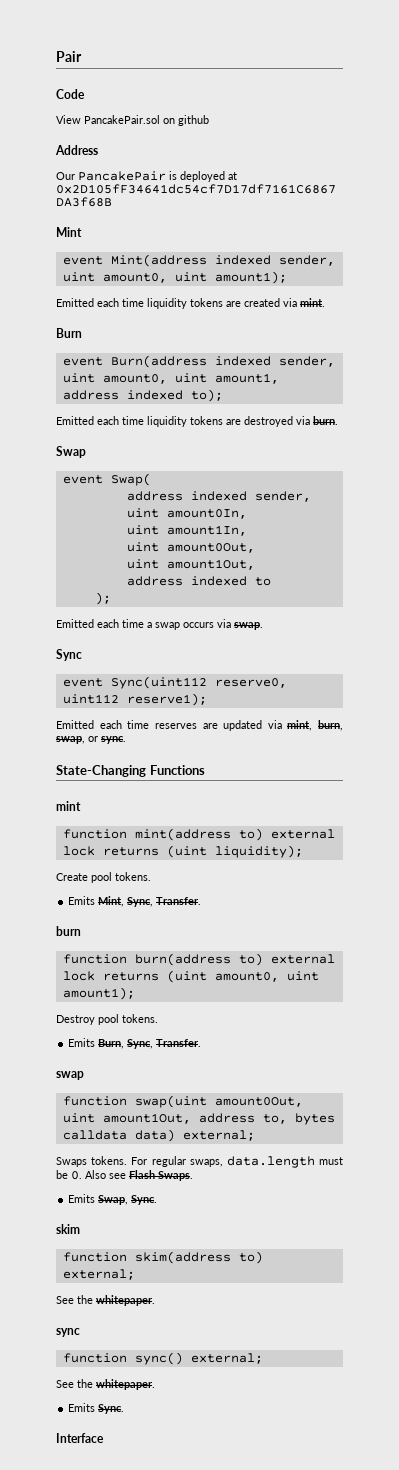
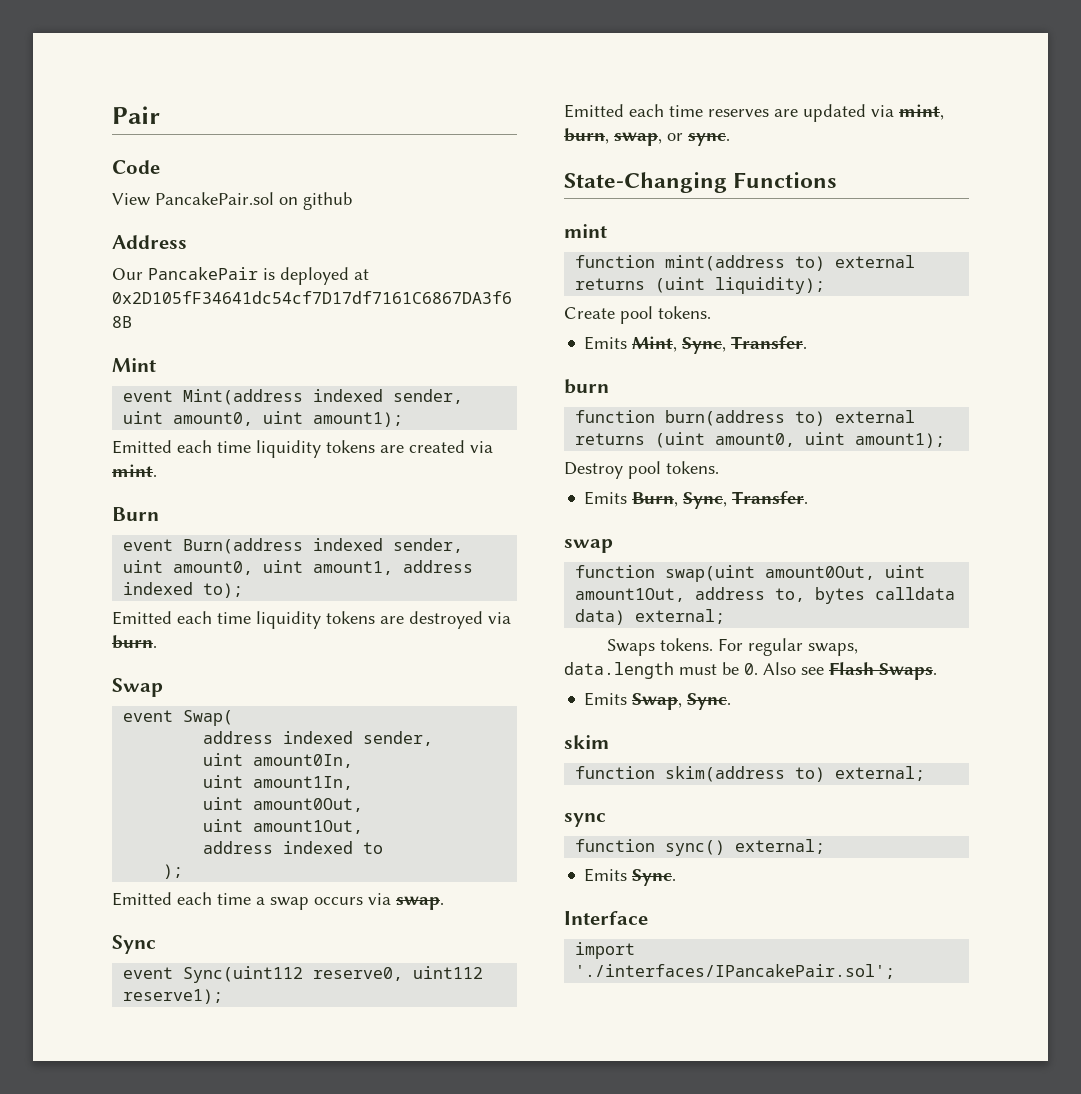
- function mint(address to) external lock returns (uint liquidity);
+ function mint(address to) external returns (uint liquidity);
- function burn(address to) external lock returns (uint amount0, uint amount1);
+ function burn(address to) external returns (uint amount0, uint amount1);
  function skim(address to) external;
- See the whitepaper.
  function sync() external;
- See the whitepaper.
+ import './interfaces/IPancakePair.sol';

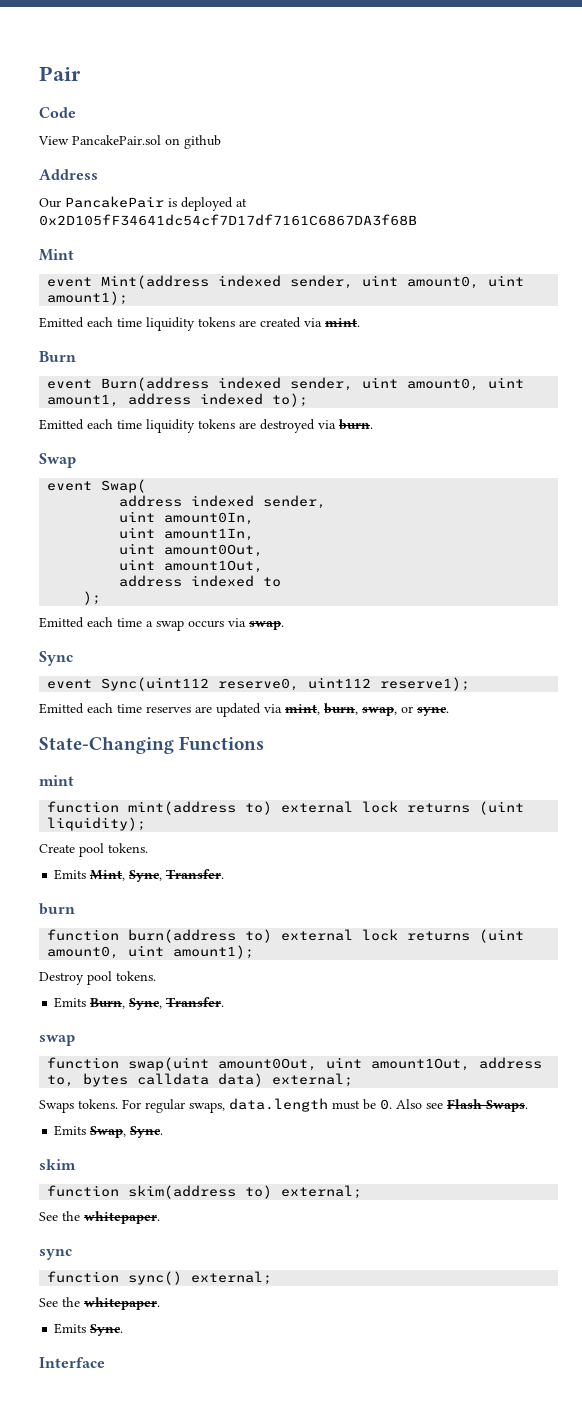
- function mint(address to) external returns (uint liquidity);
+ function mint(address to) external lock returns (uint liquidity);
- function burn(address to) external returns (uint amount0, uint amount1);
+ function burn(address to) external lock returns (uint amount0, uint amount1);
  function skim(address to) external;
+ See the whitepaper.
  function sync() external;
+ See the whitepaper.
- import './interfaces/IPancakePair.sol';

